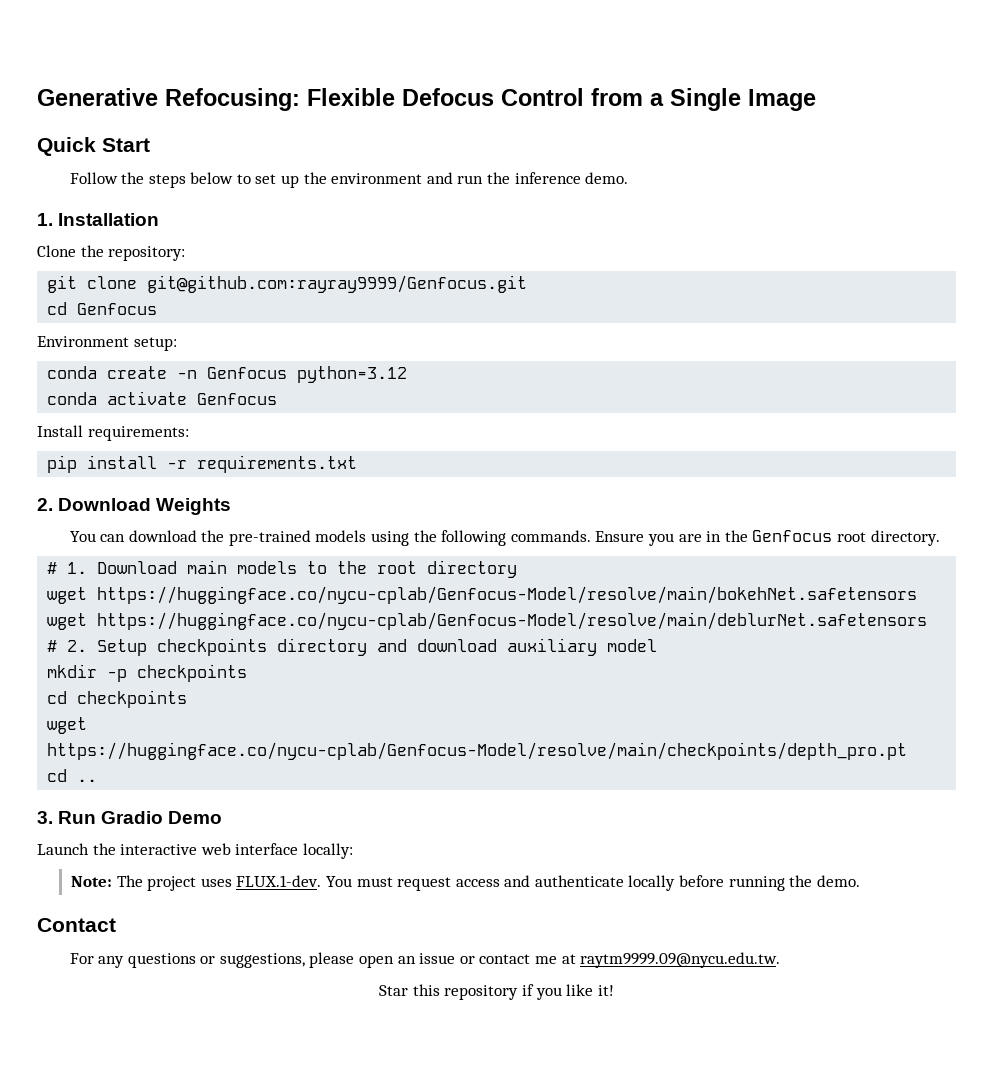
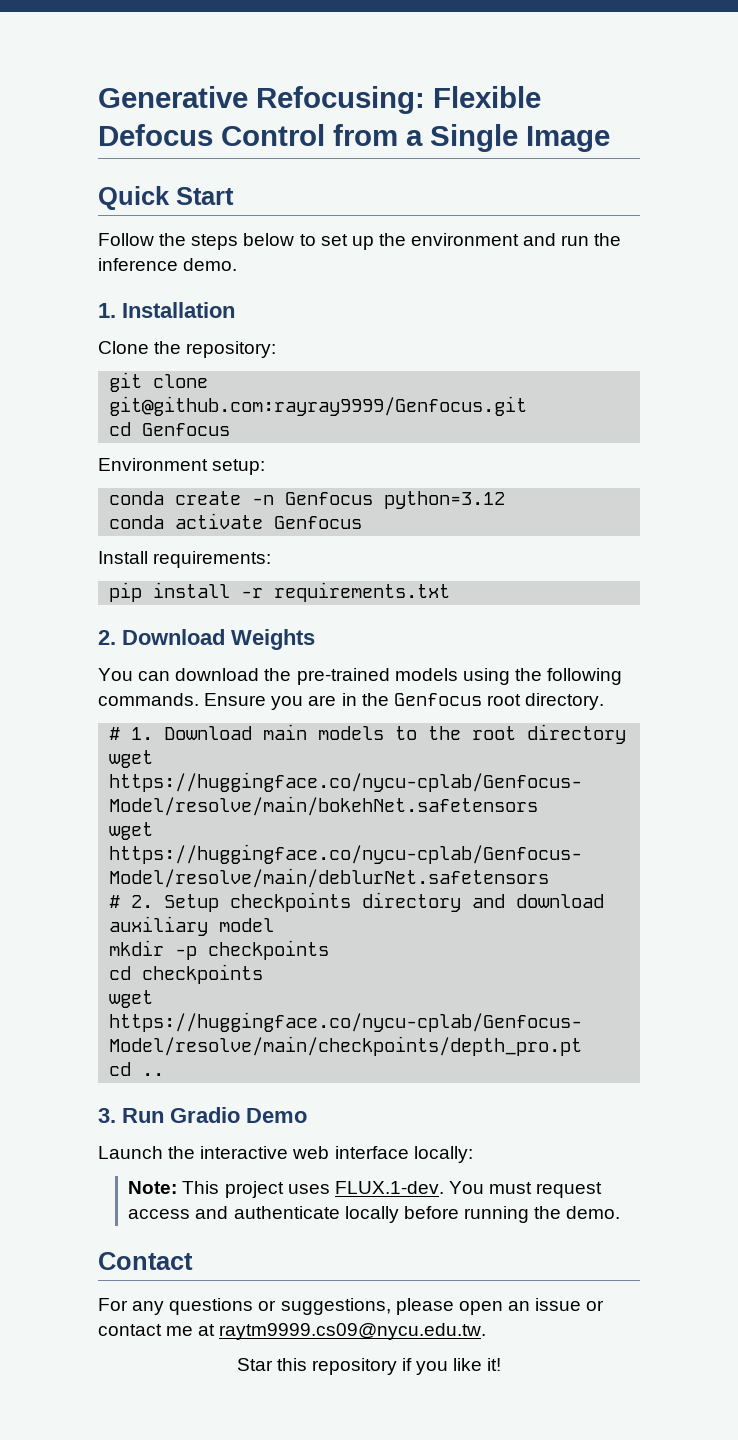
- Note: The project uses FLUX.1-dev. You must request access and authenticate locally before running the demo.
+ Note: This project uses FLUX.1-dev. You must request access and authenticate locally before running the demo.
- For any questions or suggestions, please open an issue or contact me at raytm9999.09@nycu.edu.tw.
+ For any questions or suggestions, please open an issue or contact me at raytm9999.cs09@nycu.edu.tw.

